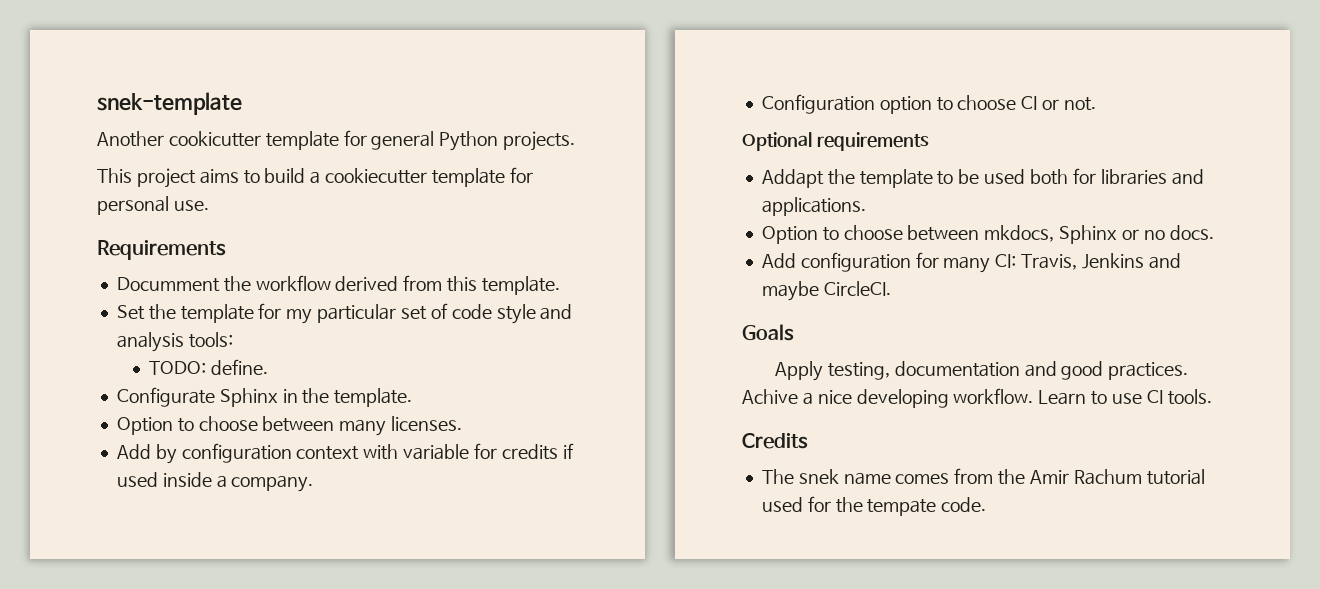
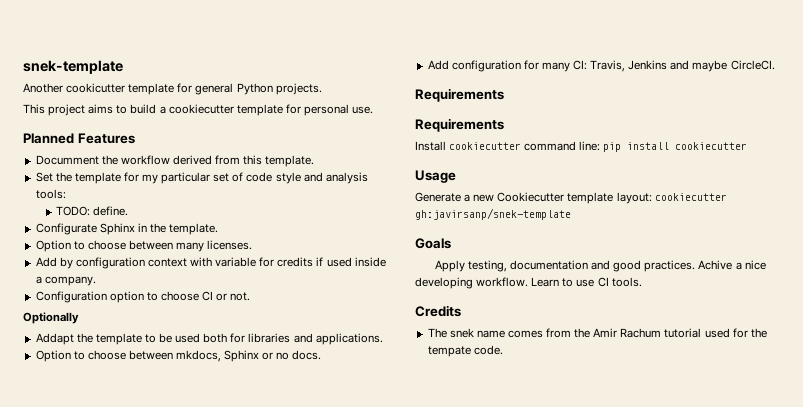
- Requirements
+ Planned Features
- Optional requirements
+ Optionally
  Add configuration for many CI: Travis, Jenkins and maybe CircleCI.
+ Requirements
+ Requirements
+ Install cookiecutter command line: pip install cookiecutter
+ Usage
+ Generate a new Cookiecutter template layout: cookiecutter gh:javirsanp/snek-template

